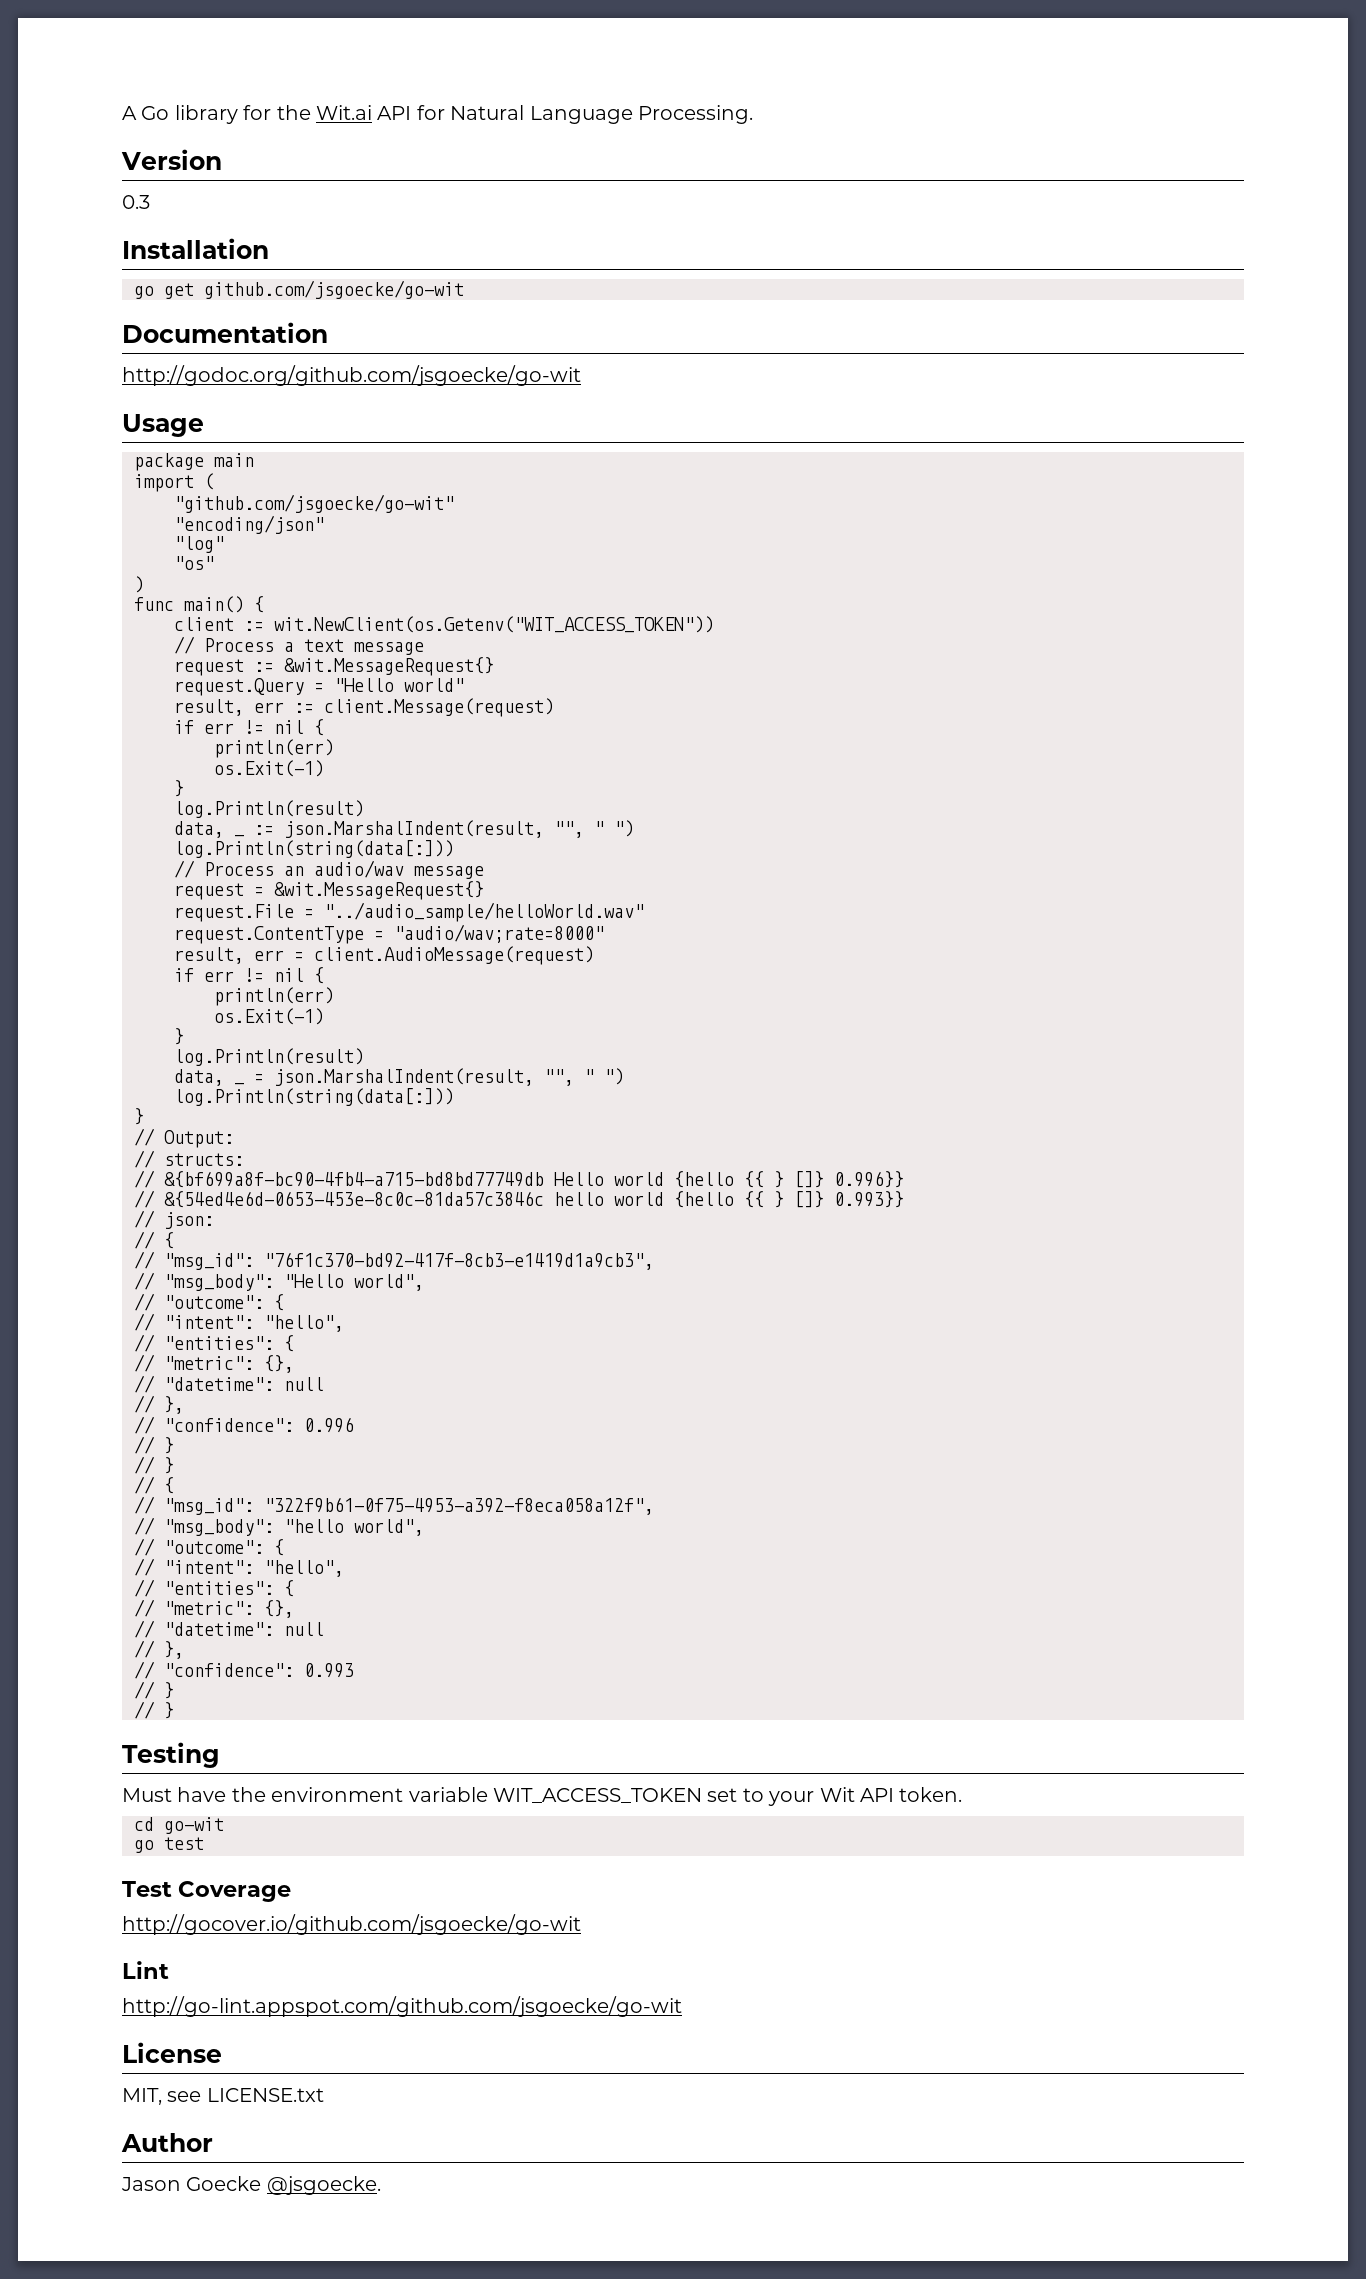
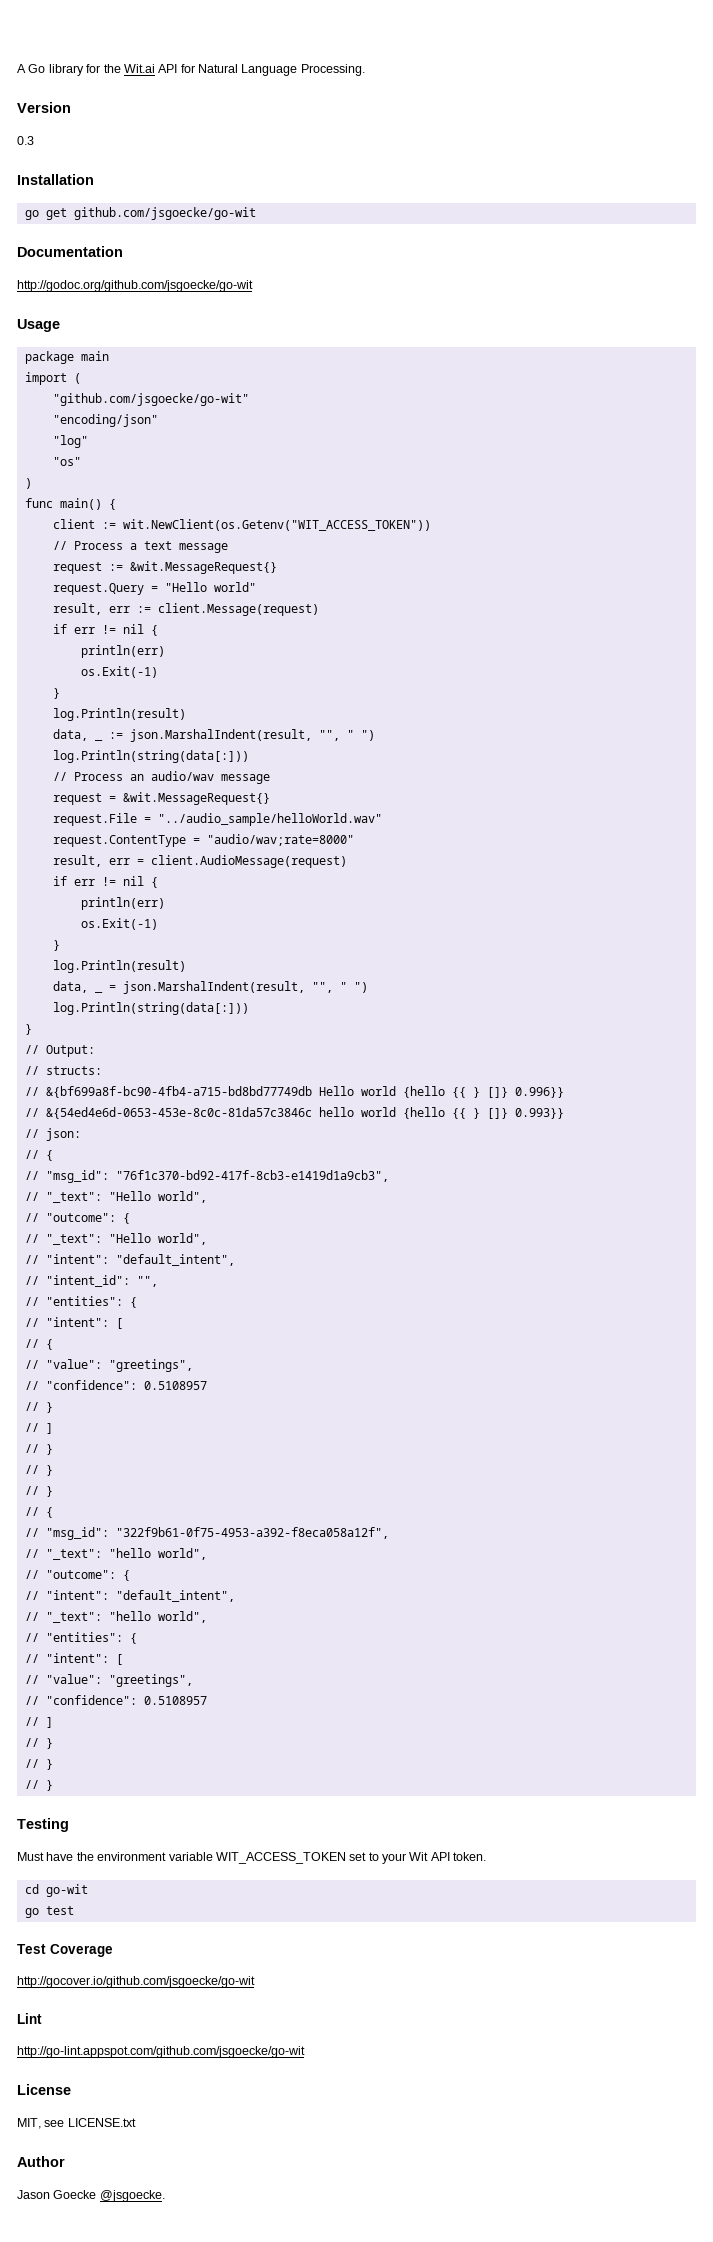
  // "msg_id": "76f1c370-bd92-417f-8cb3-e1419d1a9cb3",
- // "msg_body": "Hello world",
+ // "_text": "Hello world",
  // "outcome": {
- // "intent": "hello",
+ // "_text": "Hello world",
+ // "intent": "default_intent",
+ // "intent_id": "",
  // "entities": {
- // "metric": {},
- // "datetime": null
- // },
- // "confidence": 0.996
+ // "intent": [
+ // {
+ // "value": "greetings",
+ // "confidence": 0.5108957
+ // }
+ // ]
+ // }
  // "msg_id": "322f9b61-0f75-4953-a392-f8eca058a12f",
- // "msg_body": "hello world",
+ // "_text": "hello world",
  // "outcome": {
- // "intent": "hello",
+ // "intent": "default_intent",
+ // "_text": "hello world",
  // "entities": {
- // "metric": {},
- // "datetime": null
- // },
- // "confidence": 0.993
+ // "intent": [
+ // "value": "greetings",
+ // "confidence": 0.5108957
+ // ]
+ // }

